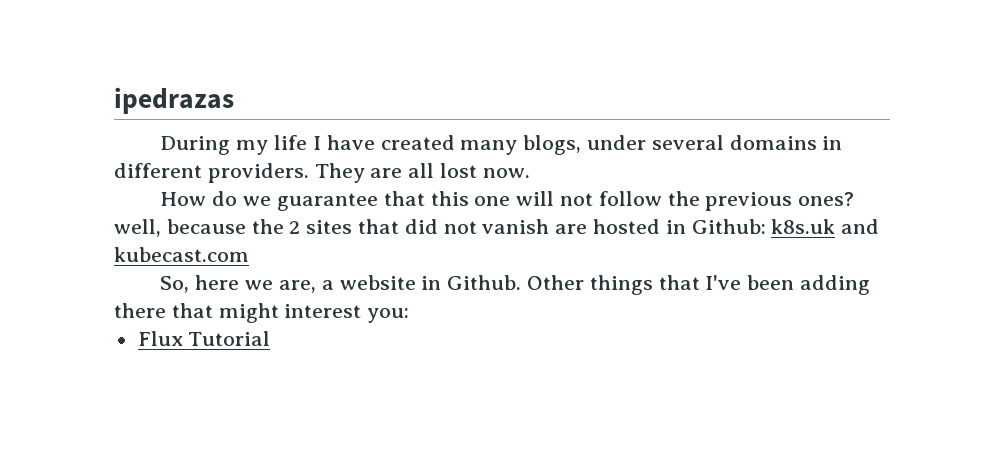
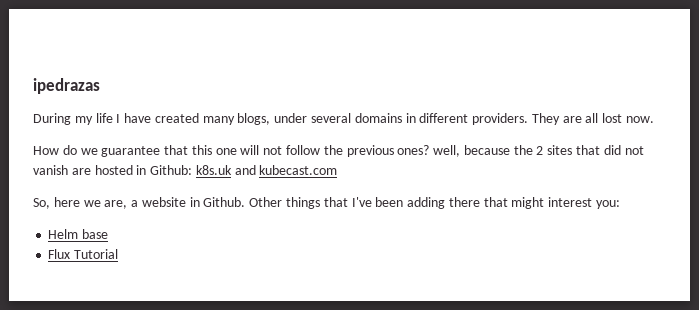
+ Helm base

